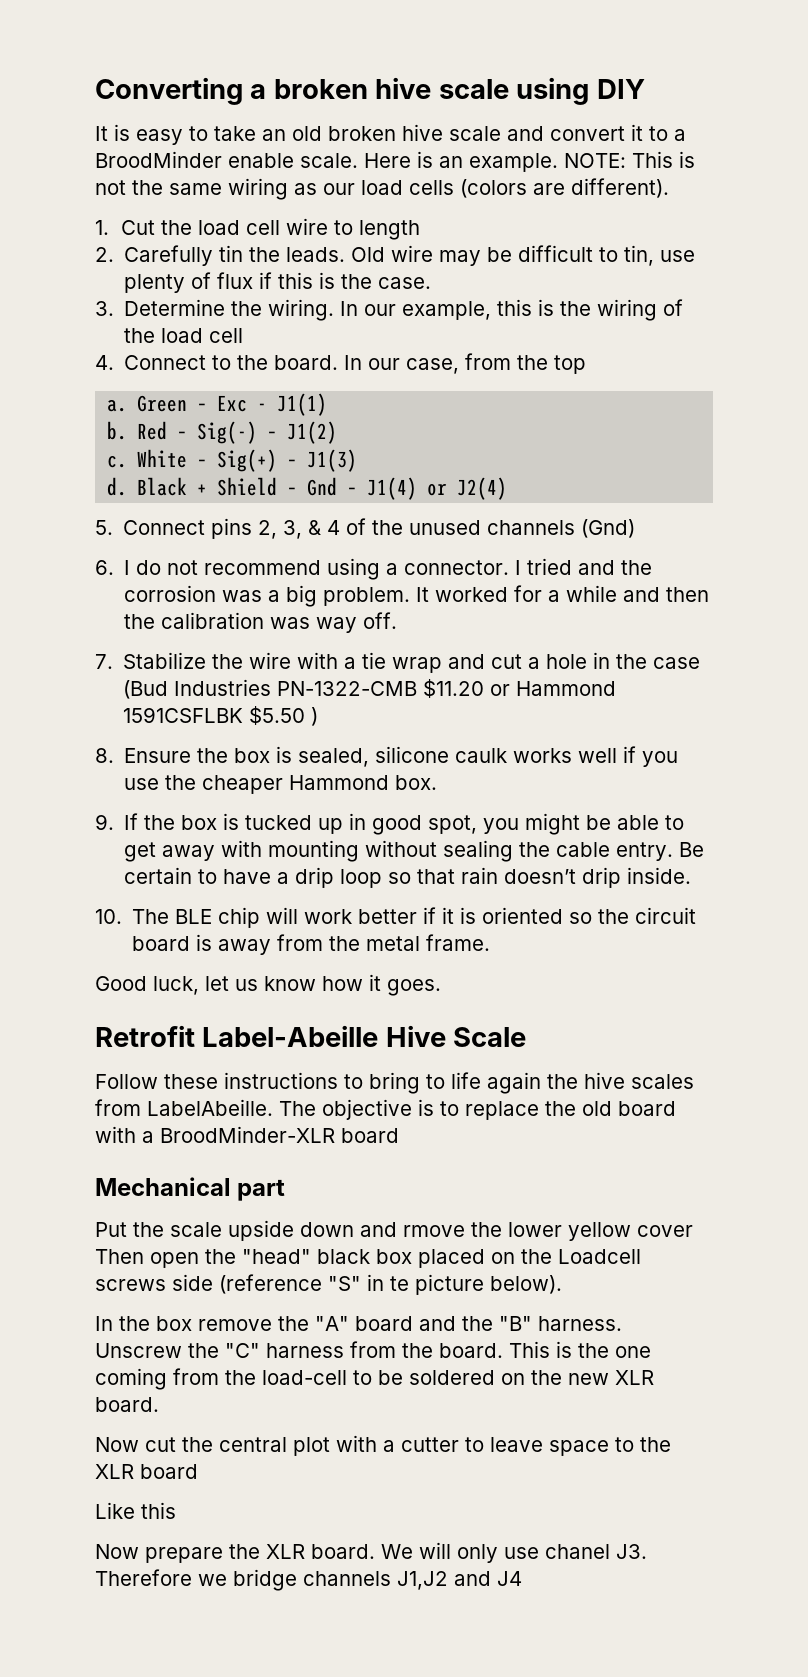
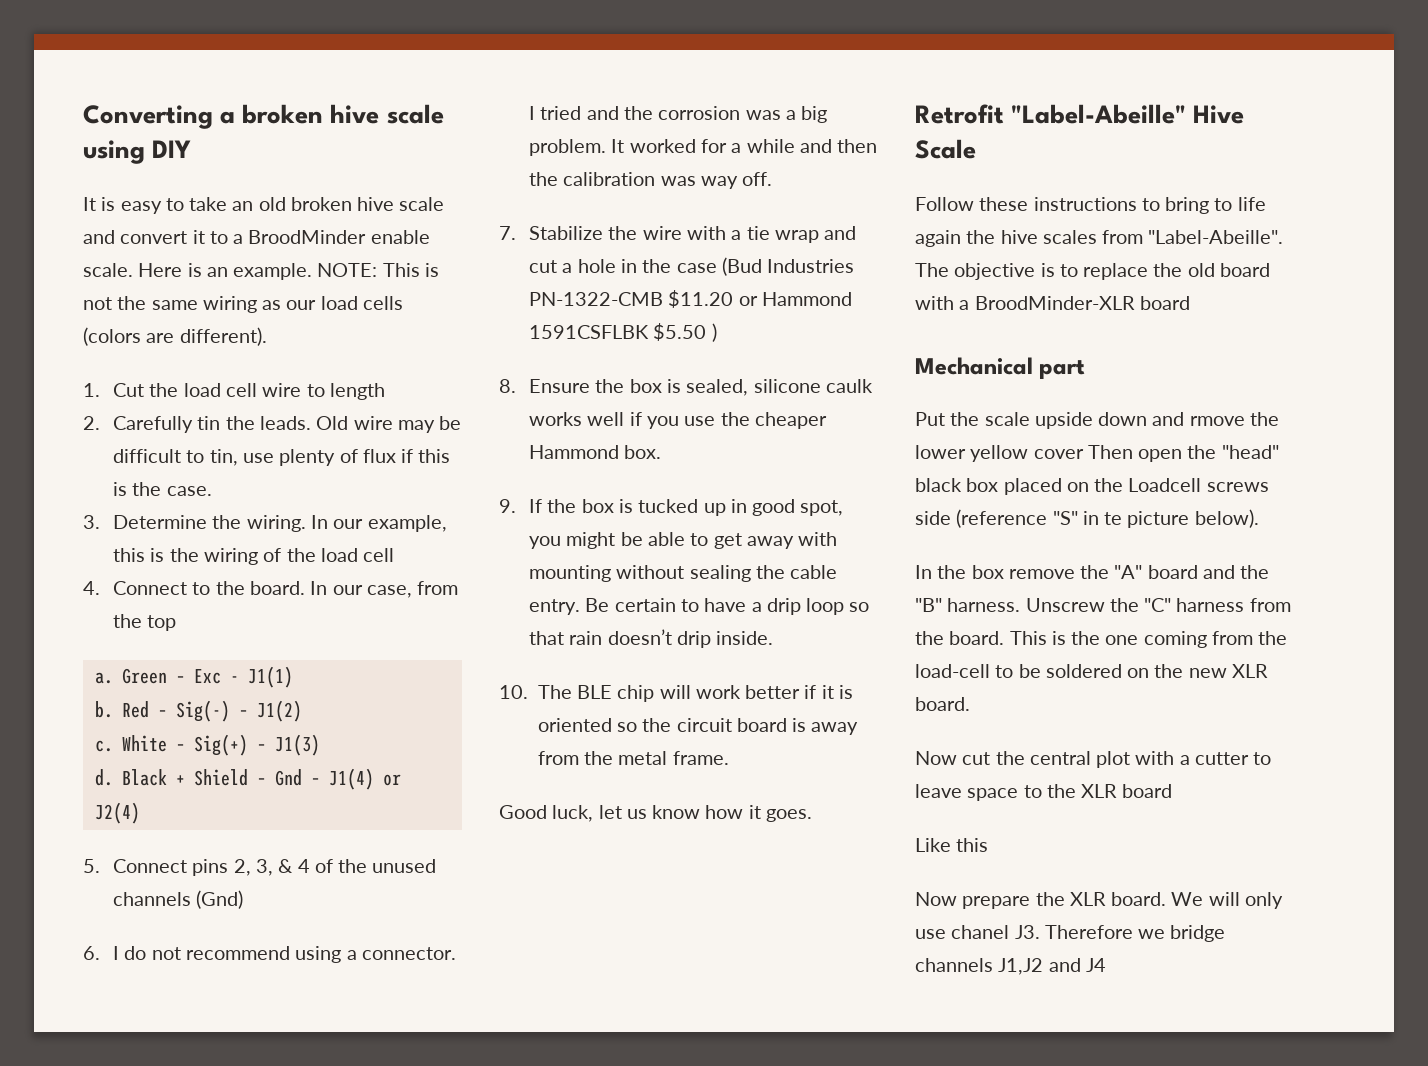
- Retrofit Label-Abeille Hive Scale
+ Retrofit "Label-Abeille" Hive Scale
- Follow these instructions to bring to life again the hive scales from LabelAbeille.
+ Follow these instructions to bring to life again the hive scales from "Label-Abeille".

